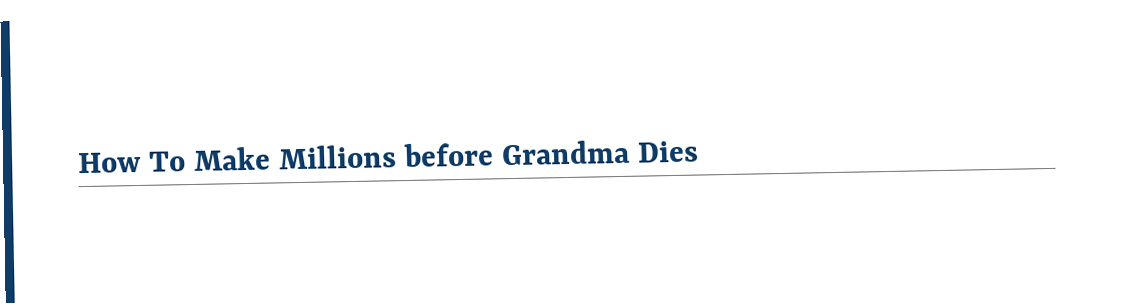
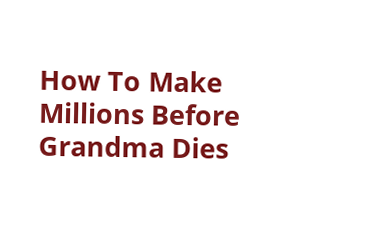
- How To Make Millions before Grandma Dies
+ How To Make Millions Before Grandma Dies

